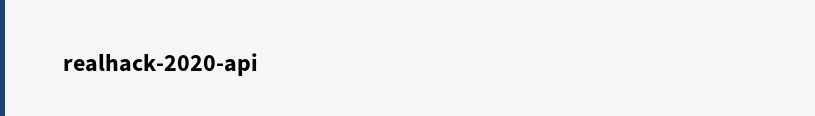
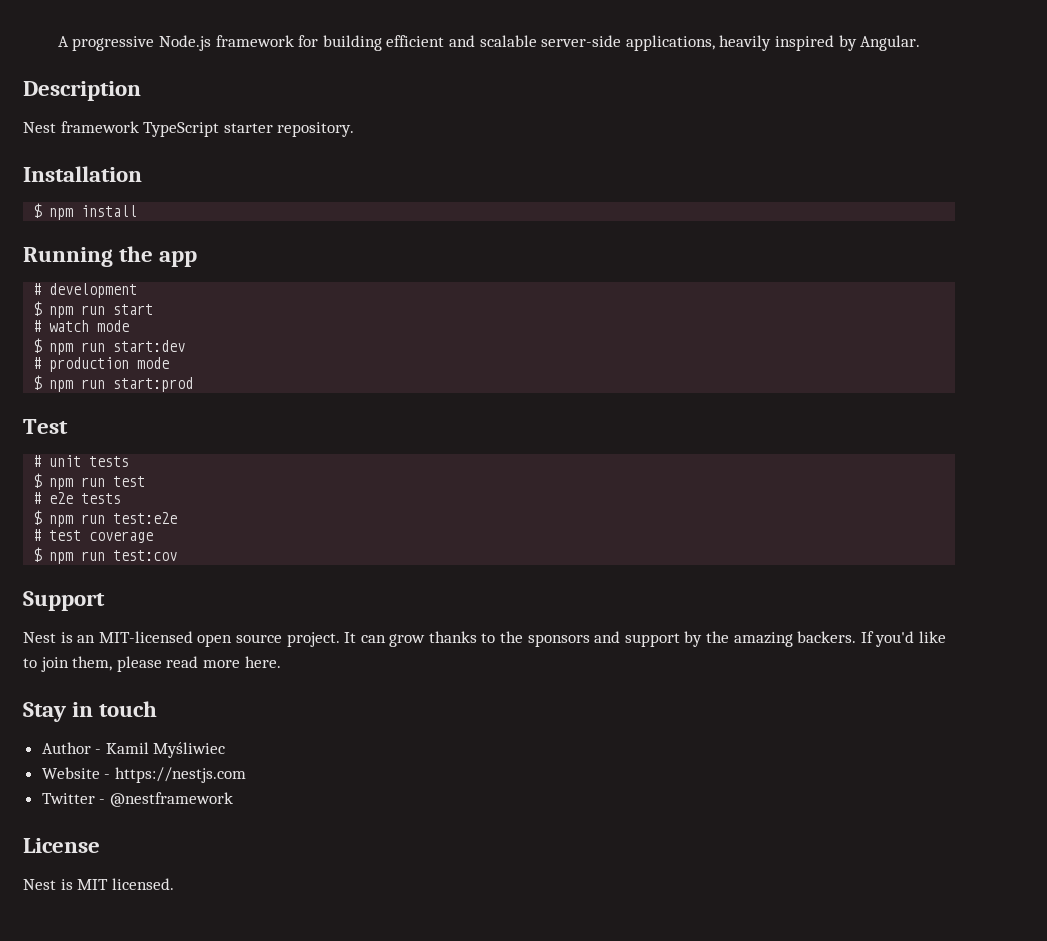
- realhack-2020-api
+ A progressive Node.js framework for building efficient and scalable server-side applications, heavily inspired by Angular.
+ Description
+ Nest framework TypeScript starter repository.
+ Installation
+ $ npm install
+ Running the app
+ # development
+ $ npm run start
+ # watch mode
+ $ npm run start:dev
+ # production mode
+ $ npm run start:prod
+ Test
+ # unit tests
+ $ npm run test
+ # e2e tests
+ $ npm run test:e2e
+ # test coverage
+ $ npm run test:cov
+ Support
+ Nest is an MIT-licensed open source project. It can grow thanks to the sponsors and support by the amazing backers. If you'd like to join them, please read more here.
+ Stay in touch
+ Author - Kamil Myśliwiec
+ Website - https://nestjs.com
+ Twitter - @nestframework
+ License
+ Nest is MIT licensed.

